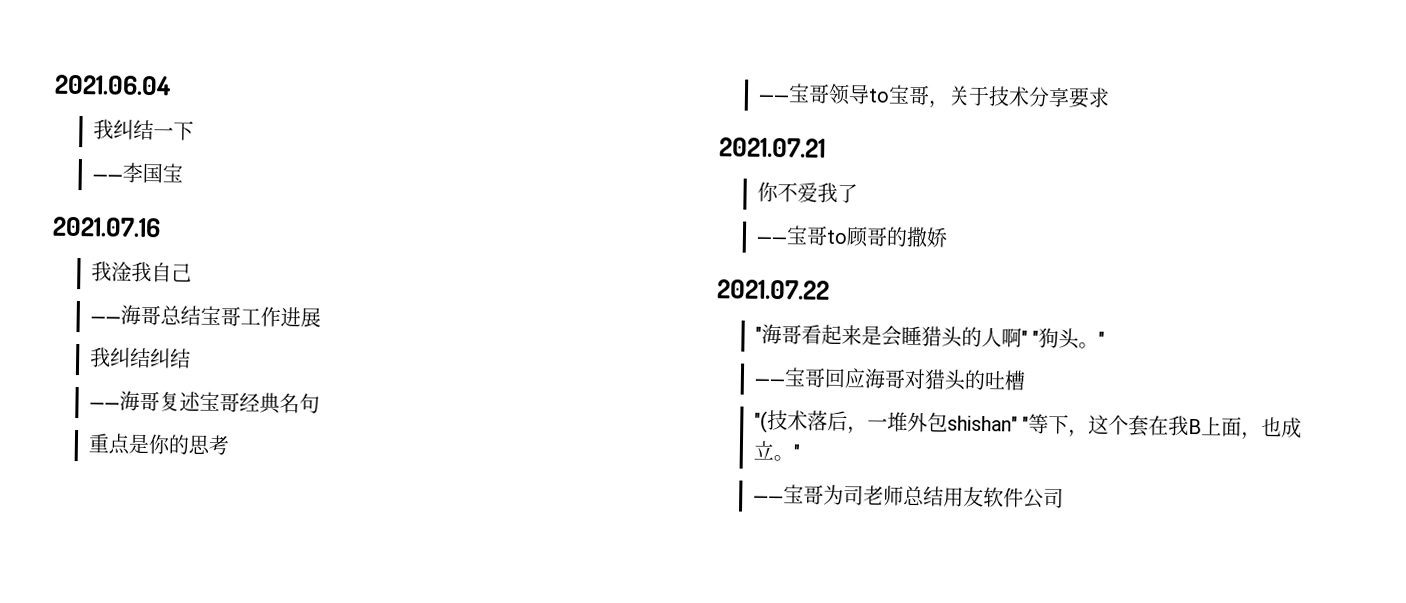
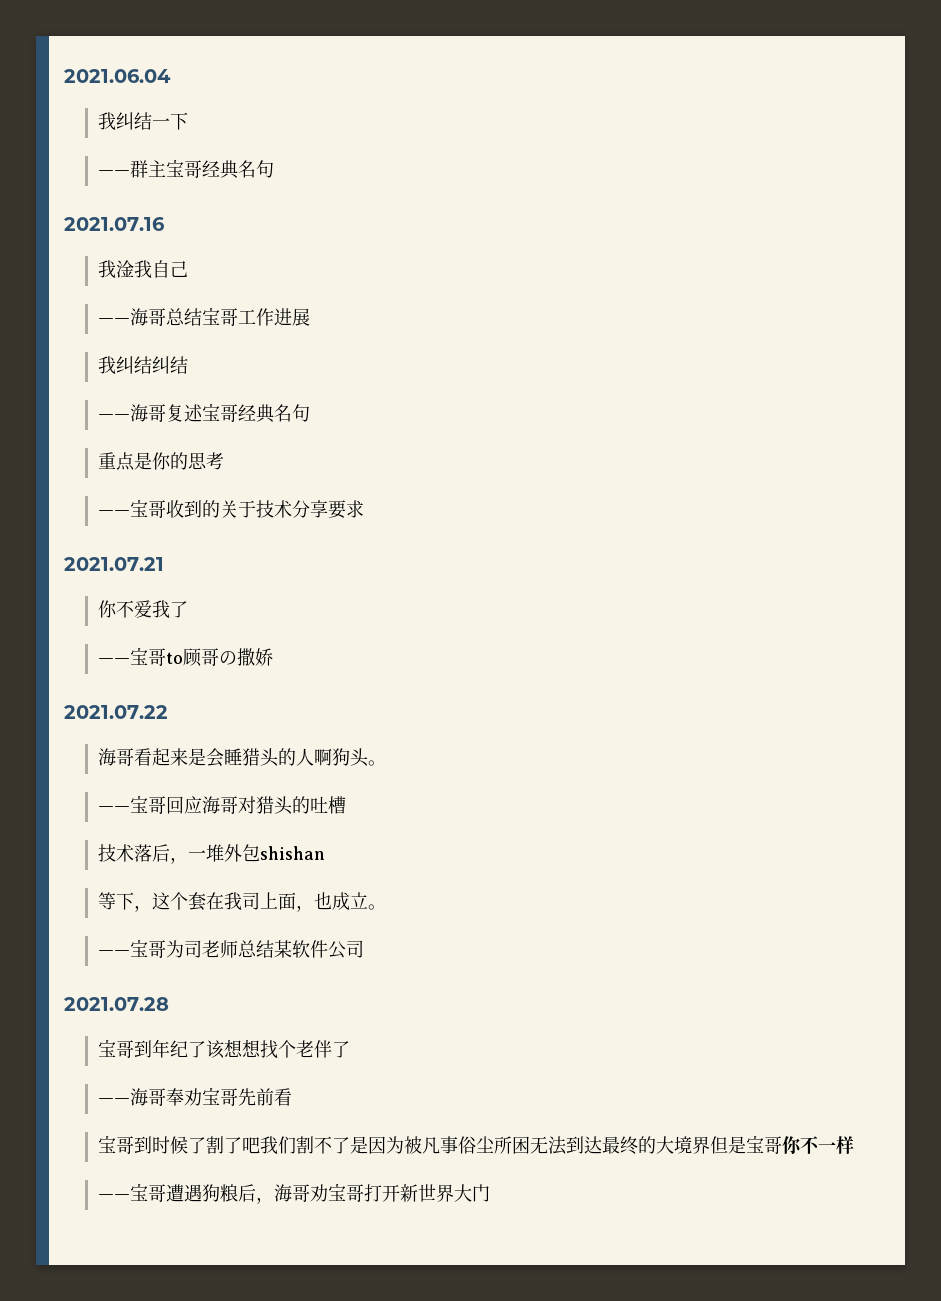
- ——李国宝
+ ——群主宝哥经典名句
- ——宝哥领导to宝哥，关于技术分享要求
+ ——宝哥收到的关于技术分享要求
- ——宝哥to顾哥的撒娇
+ ——宝哥to顾哥の撒娇
- "海哥看起来是会睡猎头的人啊" "狗头。"
+ 海哥看起来是会睡猎头的人啊狗头。
- "(技术落后，一堆外包shishan" "等下，这个套在我B上面，也成立。"
+ 技术落后，一堆外包shishan
+ 等下，这个套在我司上面，也成立。
- ——宝哥为司老师总结用友软件公司
+ ——宝哥为司老师总结某软件公司
+ 2021.07.28
+ 宝哥到年纪了该想想找个老伴了
+ ——海哥奉劝宝哥先前看
+ 宝哥到时候了割了吧我们割不了是因为被凡事俗尘所困无法到达最终的大境界但是宝哥你不一样
+ ——宝哥遭遇狗粮后，海哥劝宝哥打开新世界大门

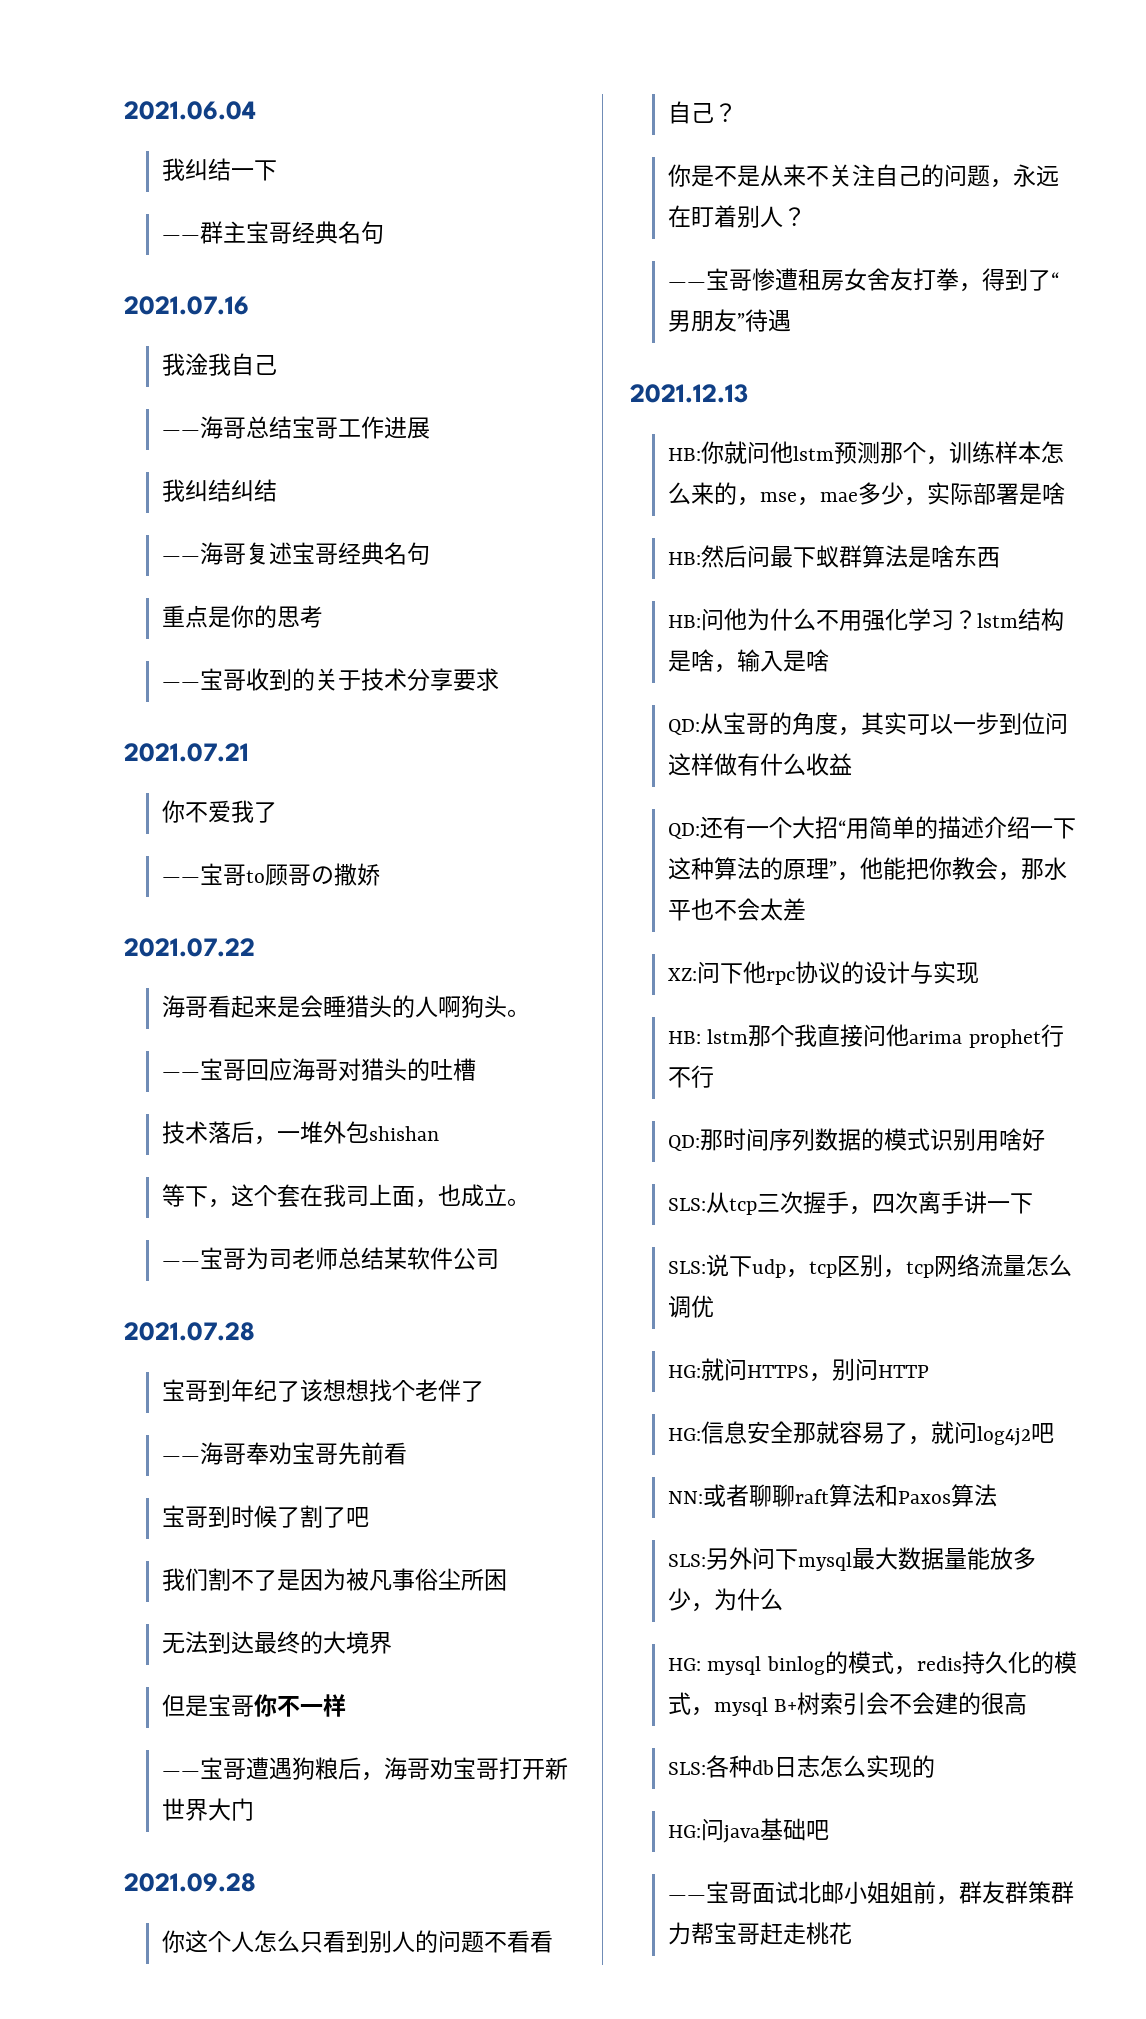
- 宝哥到时候了割了吧我们割不了是因为被凡事俗尘所困无法到达最终的大境界但是宝哥你不一样
+ 宝哥到时候了割了吧
+ 我们割不了是因为被凡事俗尘所困
+ 无法到达最终的大境界
+ 但是宝哥你不一样
+ 2021.09.28
+ 你这个人怎么只看到别人的问题不看看自己？
+ 你是不是从来不关注自己的问题，永远在盯着别人？
+ ——宝哥惨遭租房女舍友打拳，得到了“男朋友”待遇
+ 2021.12.13
+ HB:你就问他lstm预测那个，训练样本怎么来的，mse，mae多少，实际部署是啥
+ HB:然后问最下蚁群算法是啥东西
+ HB:问他为什么不用强化学习？lstm结构是啥，输入是啥
+ QD:从宝哥的角度，其实可以一步到位问这样做有什么收益
+ QD:还有一个大招“用简单的描述介绍一下这种算法的原理”，他能把你教会，那水平也不会太差
+ XZ:问下他rpc协议的设计与实现
+ HB: lstm那个我直接问他arima prophet行不行
+ QD:那时间序列数据的模式识别用啥好
+ SLS:从tcp三次握手，四次离手讲一下
+ SLS:说下udp，tcp区别，tcp网络流量怎么调优
+ HG:就问HTTPS，别问HTTP
+ HG:信息安全那就容易了，就问log4j2吧
+ NN:或者聊聊raft算法和Paxos算法
+ SLS:另外问下mysql最大数据量能放多少，为什么
+ HG: mysql binlog的模式，redis持久化的模式，mysql B+树索引会不会建的很高
+ SLS:各种db日志怎么实现的
+ HG:问java基础吧
+ ——宝哥面试北邮小姐姐前，群友群策群力帮宝哥赶走桃花

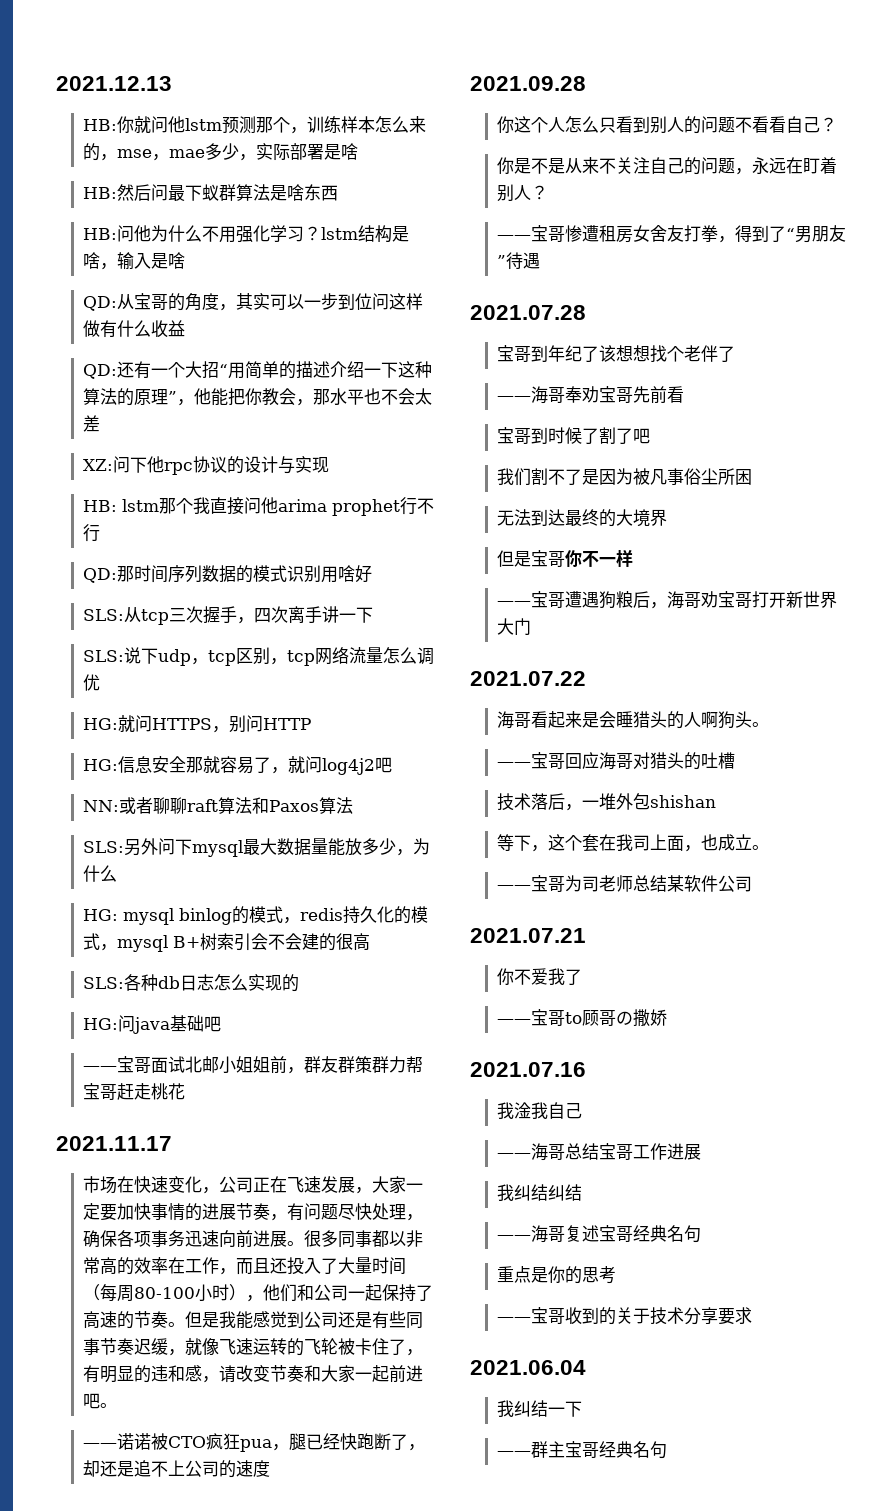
- 2021.06.04
- 我纠结一下
- ——群主宝哥经典名句
- 2021.07.16
- 我淦我自己
- ——海哥总结宝哥工作进展
- 我纠结纠结
- ——海哥复述宝哥经典名句
- 重点是你的思考
- ——宝哥收到的关于技术分享要求
- 2021.07.21
- 你不爱我了
- ——宝哥to顾哥の撒娇
- 2021.07.22
- 海哥看起来是会睡猎头的人啊狗头。
- ——宝哥回应海哥对猎头的吐槽
- 技术落后，一堆外包shishan
- 等下，这个套在我司上面，也成立。
- ——宝哥为司老师总结某软件公司
- 2021.07.28
- 宝哥到年纪了该想想找个老伴了
- ——海哥奉劝宝哥先前看
- 宝哥到时候了割了吧
- 我们割不了是因为被凡事俗尘所困
- 无法到达最终的大境界
- 但是宝哥你不一样
- ——宝哥遭遇狗粮后，海哥劝宝哥打开新世界大门
- 2021.09.28
- 你这个人怎么只看到别人的问题不看看自己？
- 你是不是从来不关注自己的问题，永远在盯着别人？
- ——宝哥惨遭租房女舍友打拳，得到了“男朋友”待遇
+ 2021.11.17
+ 市场在快速变化，公司正在飞速发展，大家一定要加快事情的进展节奏，有问题尽快处理，确保各项事务迅速向前进展。很多同事都以非常高的效率在工作，而且还投入了大量时间（每周80-100小时），他们和公司一起保持了高速的节奏。但是我能感觉到公司还是有些同事节奏迟缓，就像飞速运转的飞轮被卡住了，有明显的违和感，请改变节奏和大家一起前进吧。
+ ——诺诺被CTO疯狂pua，腿已经快跑断了，却还是追不上公司的速度
+ 2021.09.28
+ 你这个人怎么只看到别人的问题不看看自己？
+ 你是不是从来不关注自己的问题，永远在盯着别人？
+ ——宝哥惨遭租房女舍友打拳，得到了“男朋友”待遇
+ 2021.07.28
+ 宝哥到年纪了该想想找个老伴了
+ ——海哥奉劝宝哥先前看
+ 宝哥到时候了割了吧
+ 我们割不了是因为被凡事俗尘所困
+ 无法到达最终的大境界
+ 但是宝哥你不一样
+ ——宝哥遭遇狗粮后，海哥劝宝哥打开新世界大门
+ 2021.07.22
+ 海哥看起来是会睡猎头的人啊狗头。
+ ——宝哥回应海哥对猎头的吐槽
+ 技术落后，一堆外包shishan
+ 等下，这个套在我司上面，也成立。
+ ——宝哥为司老师总结某软件公司
+ 2021.07.21
+ 你不爱我了
+ ——宝哥to顾哥の撒娇
+ 2021.07.16
+ 我淦我自己
+ ——海哥总结宝哥工作进展
+ 我纠结纠结
+ ——海哥复述宝哥经典名句
+ 重点是你的思考
+ ——宝哥收到的关于技术分享要求
+ 2021.06.04
+ 我纠结一下
+ ——群主宝哥经典名句

